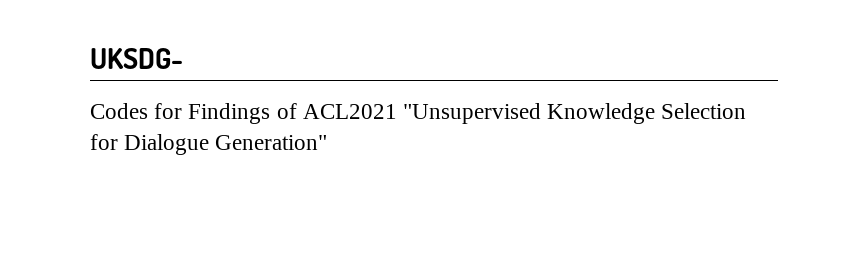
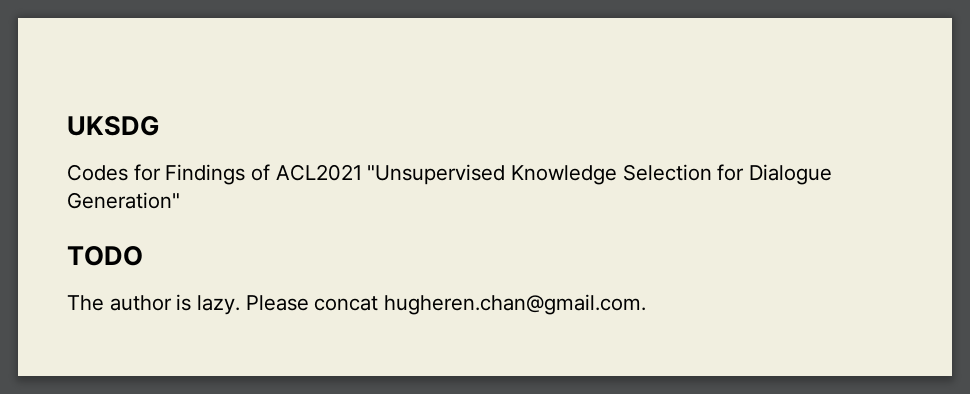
- UKSDG-
+ UKSDG
+ TODO
+ The author is lazy. Please concat hugheren.chan@gmail.com.

